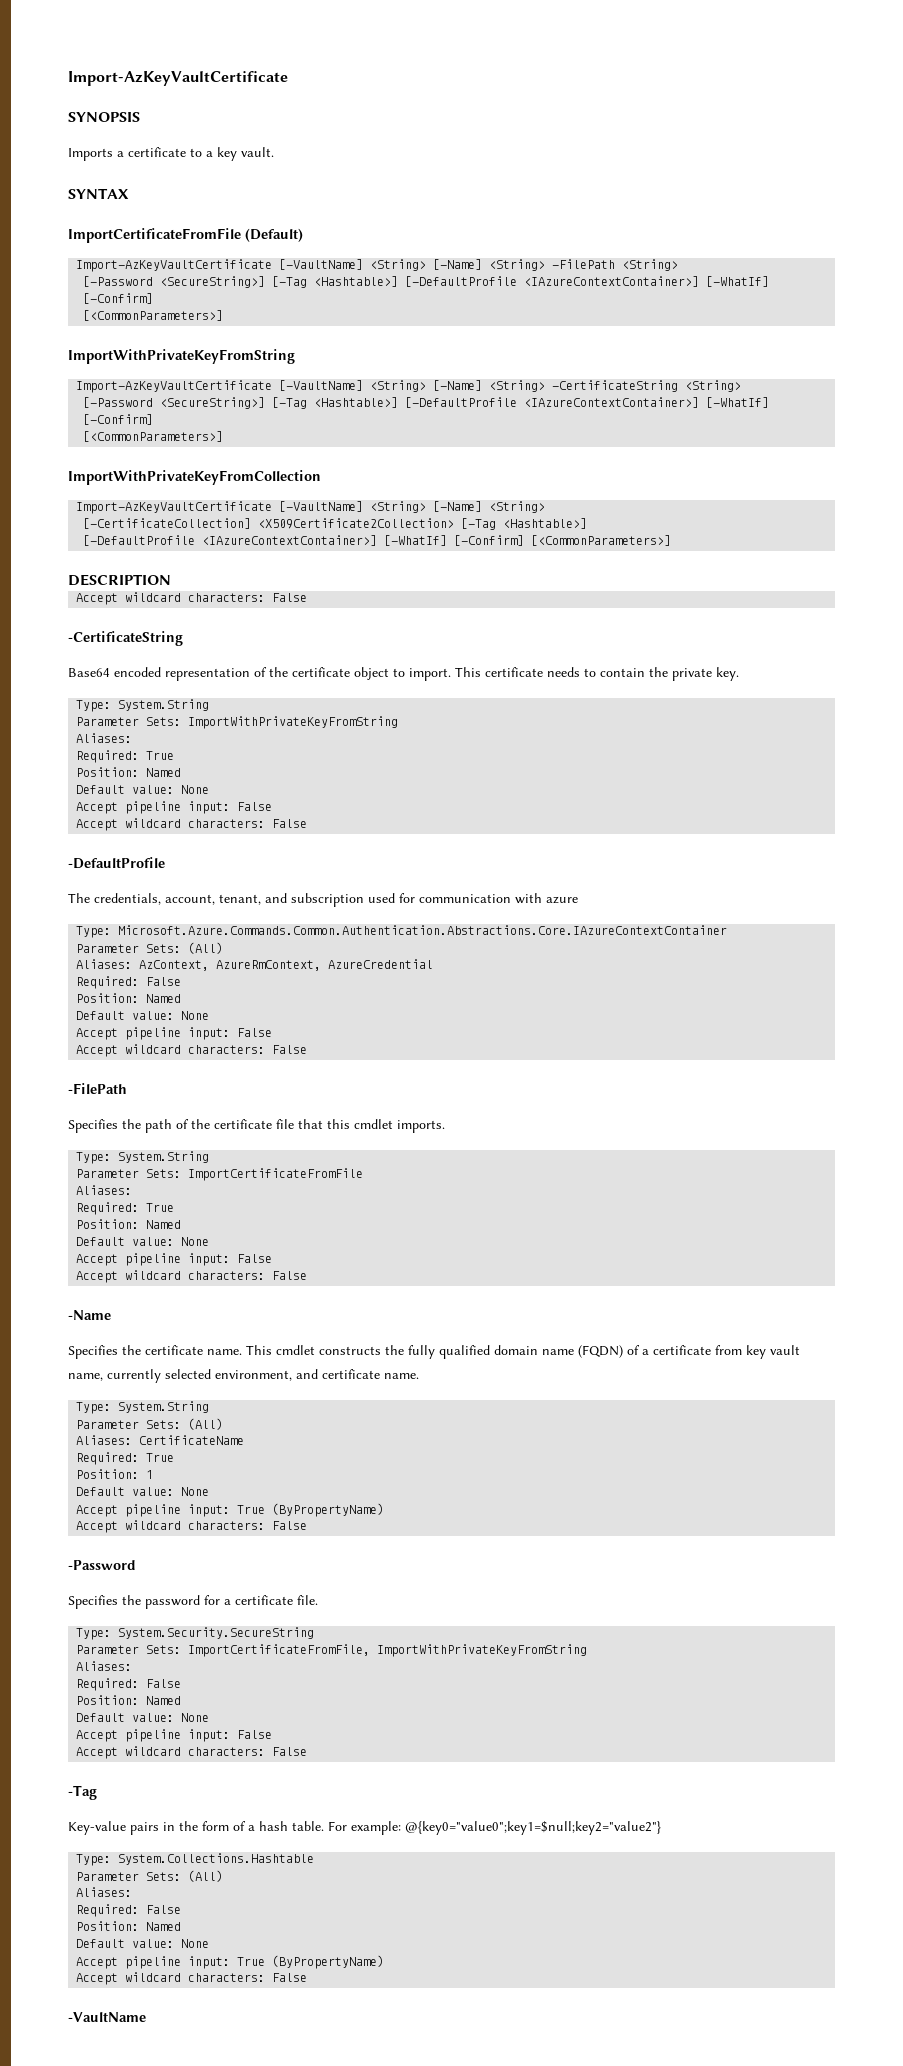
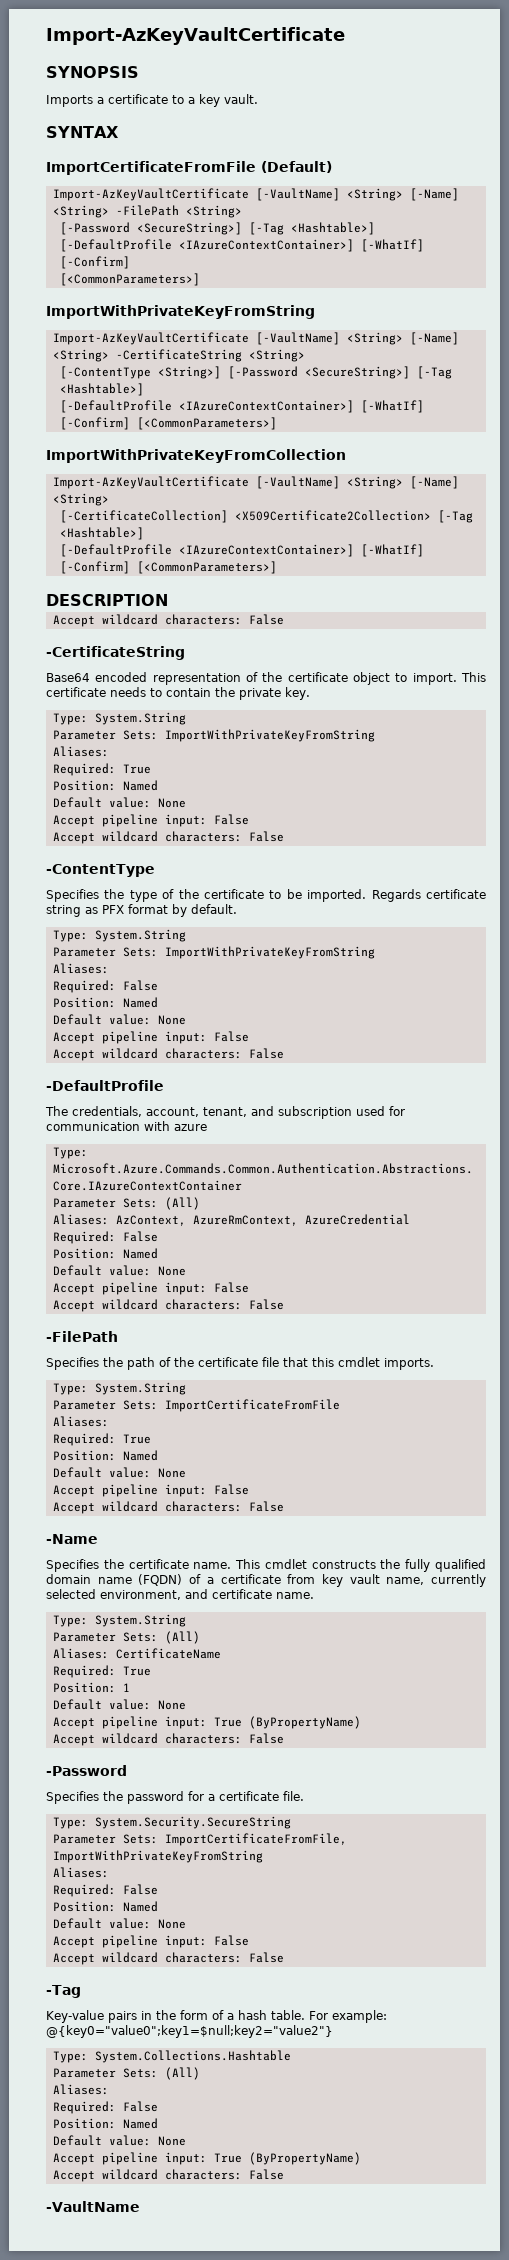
  Import-AzKeyVaultCertificate [-VaultName] <String> [-Name] <String> -CertificateString <String>
- [-Password <SecureString>] [-Tag <Hashtable>] [-DefaultProfile <IAzureContextContainer>] [-WhatIf] [-Confirm]
- [<CommonParameters>]
+ [-ContentType <String>] [-Password <SecureString>] [-Tag <Hashtable>]
+ [-DefaultProfile <IAzureContextContainer>] [-WhatIf] [-Confirm] [<CommonParameters>]
+ -ContentType
+ Specifies the type of the certificate to be imported. Regards certificate string as PFX format by default.
+ Type: System.String
+ Parameter Sets: ImportWithPrivateKeyFromString
+ Aliases:
+ Required: False
+ Position: Named
+ Default value: None
+ Accept pipeline input: False
+ Accept wildcard characters: False

